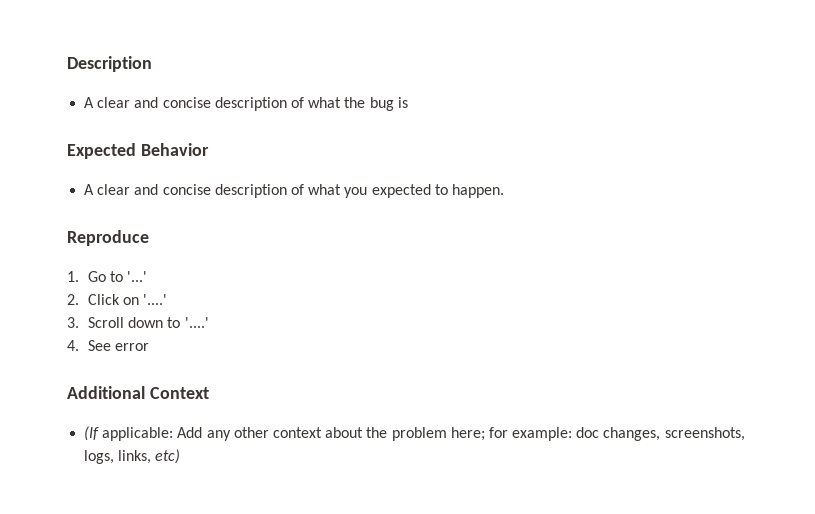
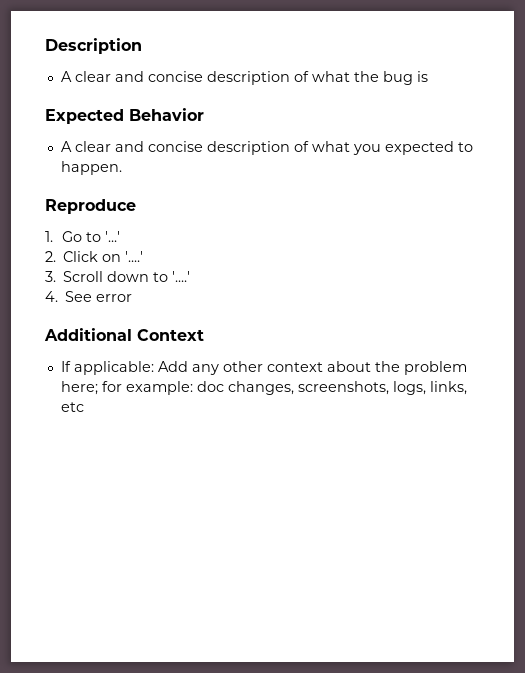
- (If applicable: Add any other context about the problem here; for example: doc changes, screenshots, logs, links, etc)
+ If applicable: Add any other context about the problem here; for example: doc changes, screenshots, logs, links, etc

